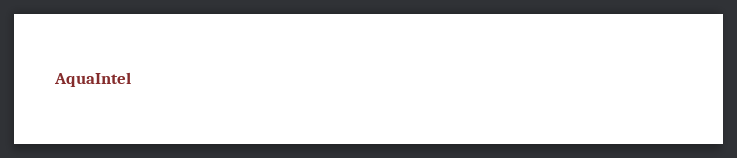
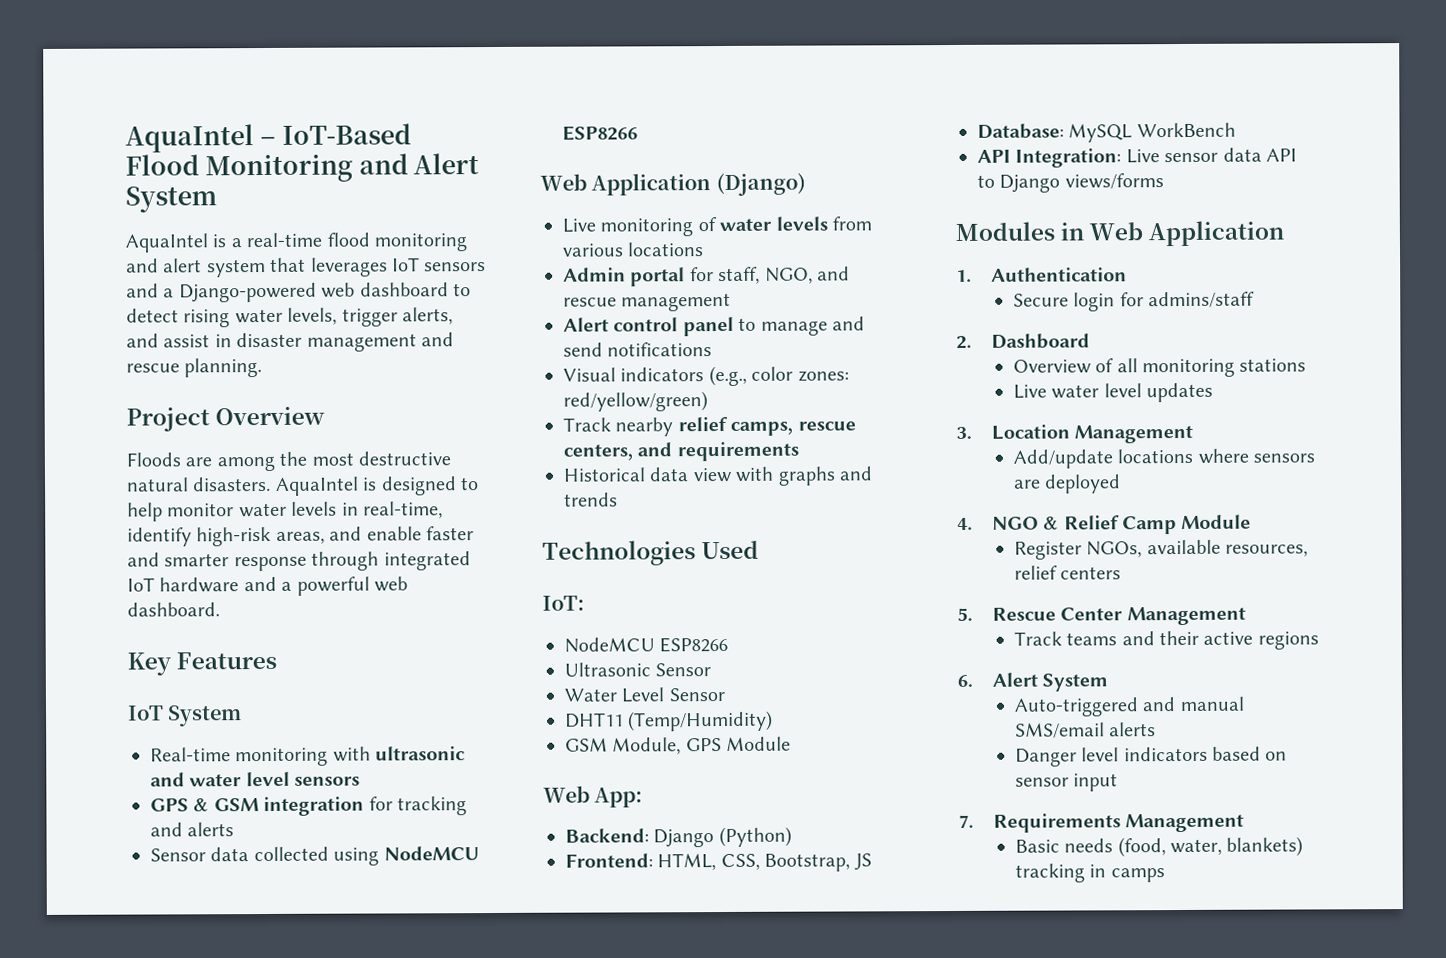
- AquaIntel
+ AquaIntel – IoT-Based Flood Monitoring and Alert System
+ AquaIntel is a real-time flood monitoring and alert system that leverages IoT sensors and a Django-powered web dashboard to detect rising water levels, trigger alerts, and assist in disaster management and rescue planning.
+ Project Overview
+ Floods are among the most destructive natural disasters. AquaIntel is designed to help monitor water levels in real-time, identify high-risk areas, and enable faster and smarter response through integrated IoT hardware and a powerful web dashboard.
+ Key Features
+ IoT System
+ Real-time monitoring with ultrasonic and water level sensors
+ GPS & GSM integration for tracking and alerts
+ Sensor data collected using NodeMCU ESP8266
+ Web Application (Django)
+ Live monitoring of water levels from various locations
+ Admin portal for staff, NGO, and rescue management
+ Alert control panel to manage and send notifications
+ Visual indicators (e.g., color zones: red/yellow/green)
+ Track nearby relief camps, rescue centers, and requirements
+ Historical data view with graphs and trends
+ Technologies Used
+ IoT:
+ NodeMCU ESP8266
+ Ultrasonic Sensor
+ Water Level Sensor
+ DHT11 (Temp/Humidity)
+ GSM Module, GPS Module
+ Web App:
+ Backend: Django (Python)
+ Frontend: HTML, CSS, Bootstrap, JS
+ Database: MySQL WorkBench
+ API Integration: Live sensor data API to Django views/forms
+ Modules in Web Application
+ 1. Authentication
+ Secure login for admins/staff
+ 2. Dashboard
+ Overview of all monitoring stations
+ Live water level updates
+ 3. Location Management
+ Add/update locations where sensors are deployed
+ 4. NGO & Relief Camp Module
+ Register NGOs, available resources, relief centers
+ 5. Rescue Center Management
+ Track teams and their active regions
+ 6. Alert System
+ Auto-triggered and manual SMS/email alerts
+ Danger level indicators based on sensor input
+ 7. Requirements Management
+ Basic needs (food, water, blankets) tracking in camps

